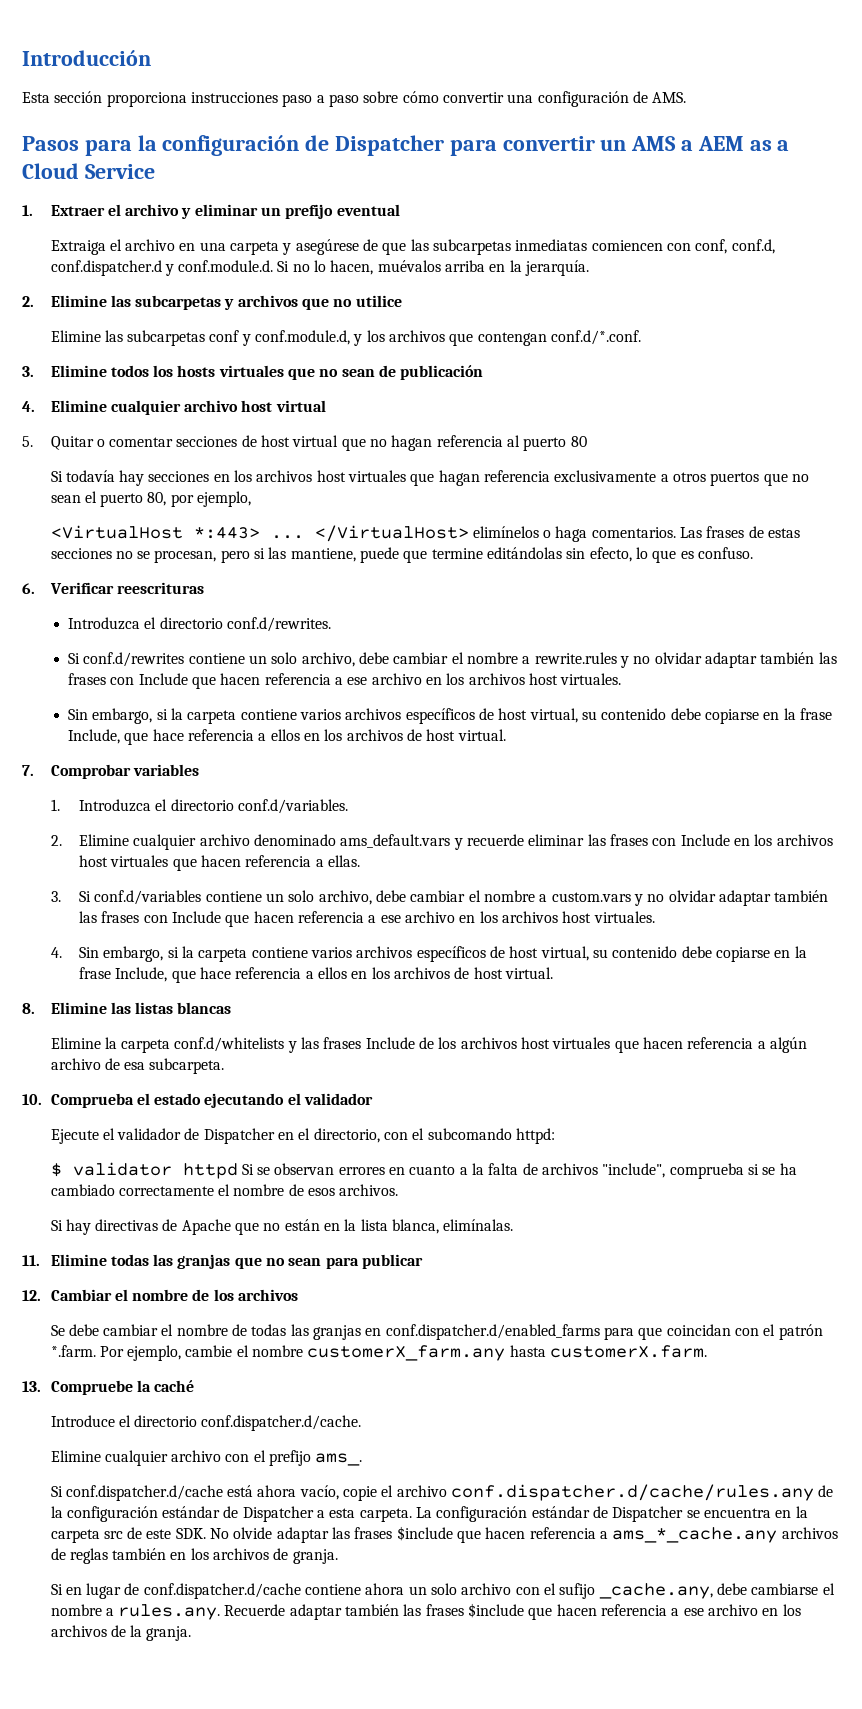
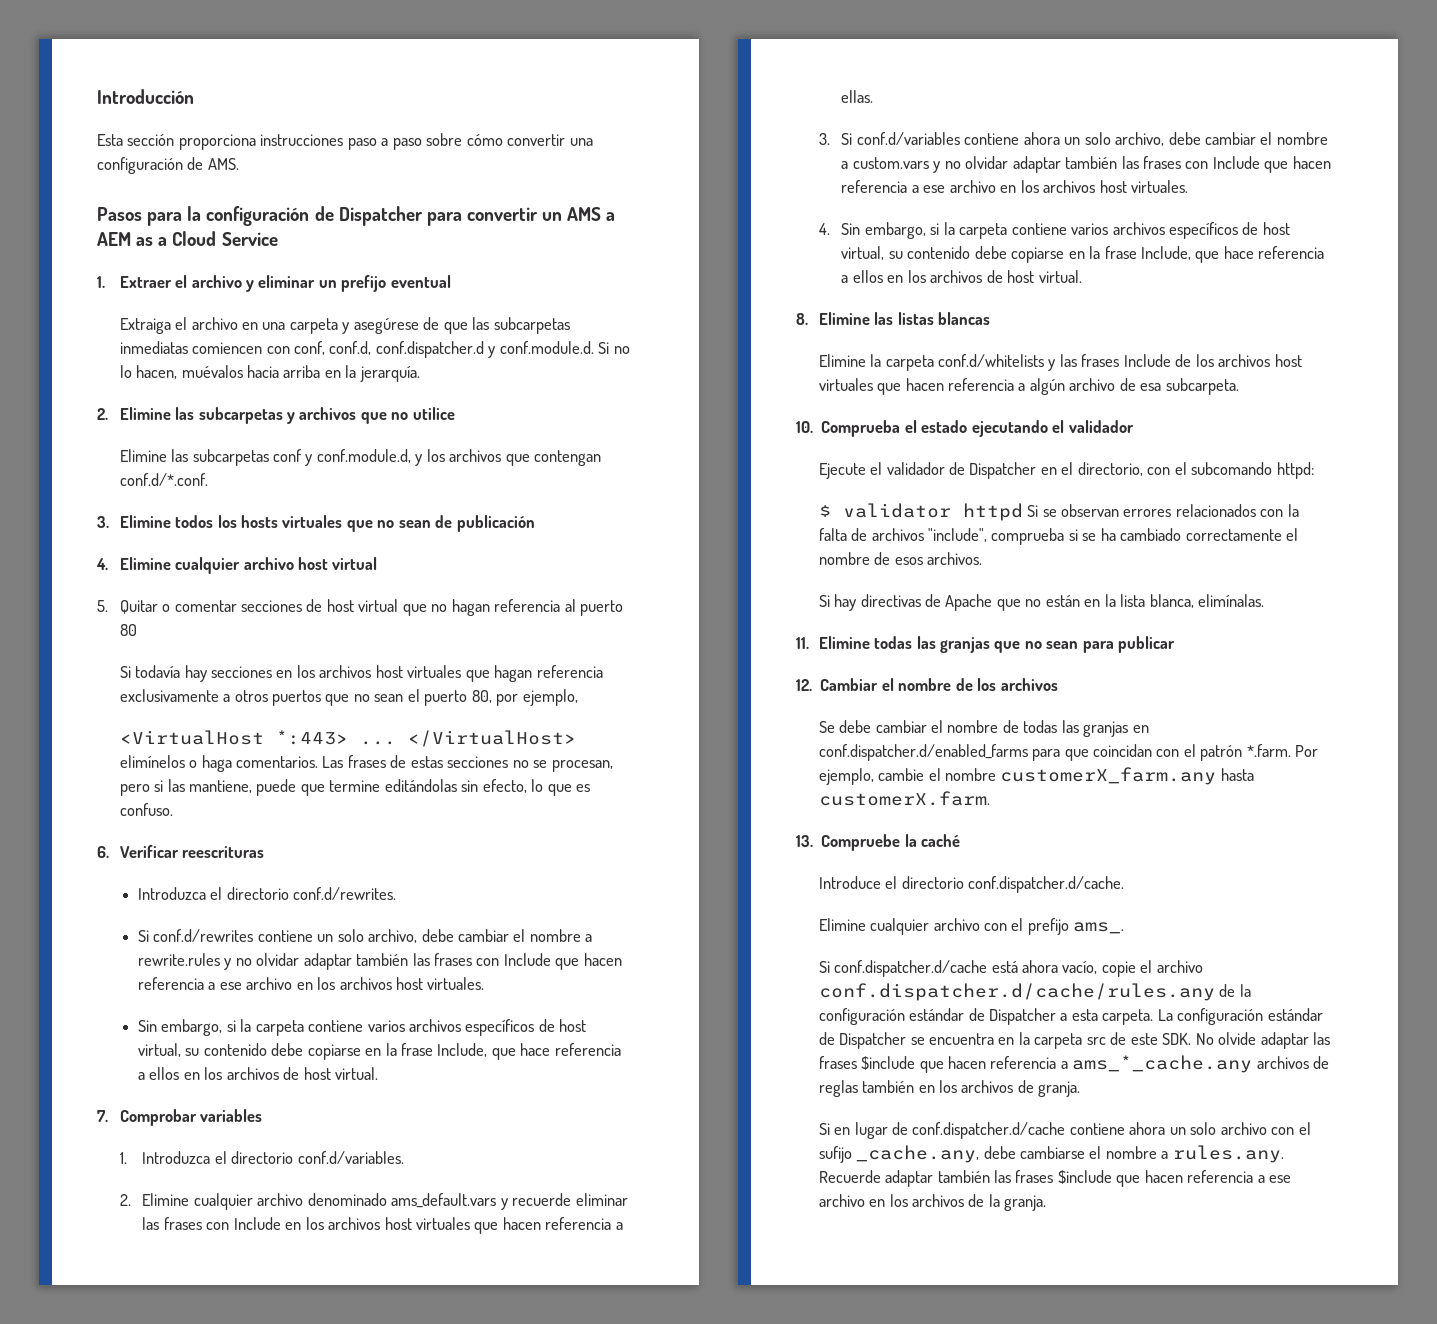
- Extraiga el archivo en una carpeta y asegúrese de que las subcarpetas inmediatas comiencen con conf, conf.d, conf.dispatcher.d y conf.module.d. Si no lo hacen, muévalos arriba en la jerarquía.
+ Extraiga el archivo en una carpeta y asegúrese de que las subcarpetas inmediatas comiencen con conf, conf.d, conf.dispatcher.d y conf.module.d. Si no lo hacen, muévalos hacia arriba en la jerarquía.
- 3. Si conf.d/variables contiene un solo archivo, debe cambiar el nombre a custom.vars y no olvidar adaptar también las frases con Include que hacen referencia a ese archivo en los archivos host virtuales.
+ 3. Si conf.d/variables contiene ahora un solo archivo, debe cambiar el nombre a custom.vars y no olvidar adaptar también las frases con Include que hacen referencia a ese archivo en los archivos host virtuales.
- $ validator httpd Si se observan errores en cuanto a la falta de archivos "include", comprueba si se ha cambiado correctamente el nombre de esos archivos.
+ $ validator httpd Si se observan errores relacionados con la falta de archivos "include", comprueba si se ha cambiado correctamente el nombre de esos archivos.

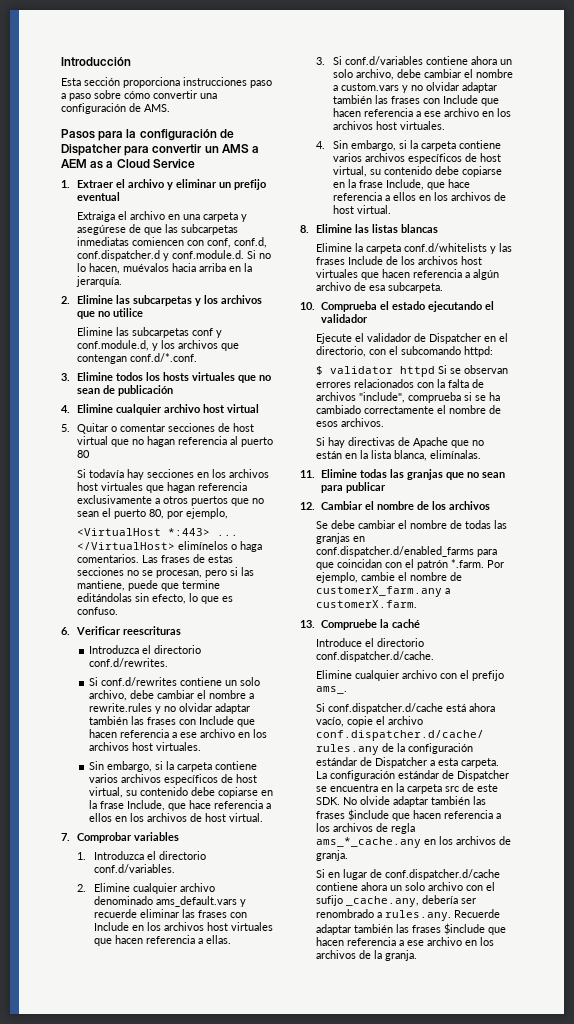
- 2. Elimine las subcarpetas y archivos que no utilice
+ 2. Elimine las subcarpetas y los archivos que no utilice
- Se debe cambiar el nombre de todas las granjas en conf.dispatcher.d/enabled_farms para que coincidan con el patrón *.farm. Por ejemplo, cambie el nombre customerX_farm.any hasta customerX.farm.
+ Se debe cambiar el nombre de todas las granjas en conf.dispatcher.d/enabled_farms para que coincidan con el patrón *.farm. Por ejemplo, cambie el nombre de customerX_farm.any a customerX.farm.
- La configuración estándar de Dispatcher se encuentra en la carpeta src de este SDK. No olvide adaptar las frases $include que hacen referencia a ams_*_cache.any archivos de reglas también en los archivos de granja.
+ La configuración estándar de Dispatcher se encuentra en la carpeta src de este SDK. No olvide adaptar también las frases $include que hacen referencia a los archivos de regla ams_*_cache.any en los archivos de granja.
- Si en lugar de conf.dispatcher.d/cache contiene ahora un solo archivo con el sufijo _cache.any, debe cambiarse el nombre a rules.any. Recuerde adaptar también las frases $include que hacen referencia a ese archivo en los archivos de la granja.
+ Si en lugar de conf.dispatcher.d/cache contiene ahora un solo archivo con el sufijo _cache.any, debería ser renombrado a rules.any. Recuerde adaptar también las frases $include que hacen referencia a ese archivo en los archivos de la granja.

